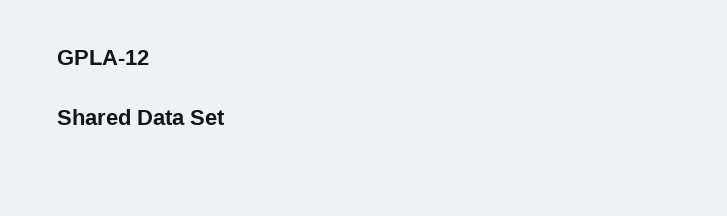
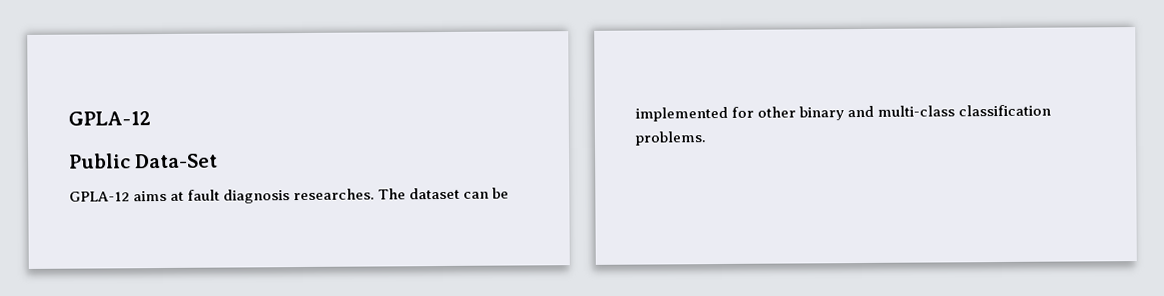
- Shared Data Set
+ Public Data-Set
+ GPLA-12 aims at fault diagnosis researches. The dataset can be implemented for other binary and multi-class classification problems.

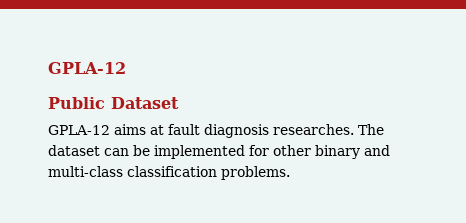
- Public Data-Set
+ Public Dataset

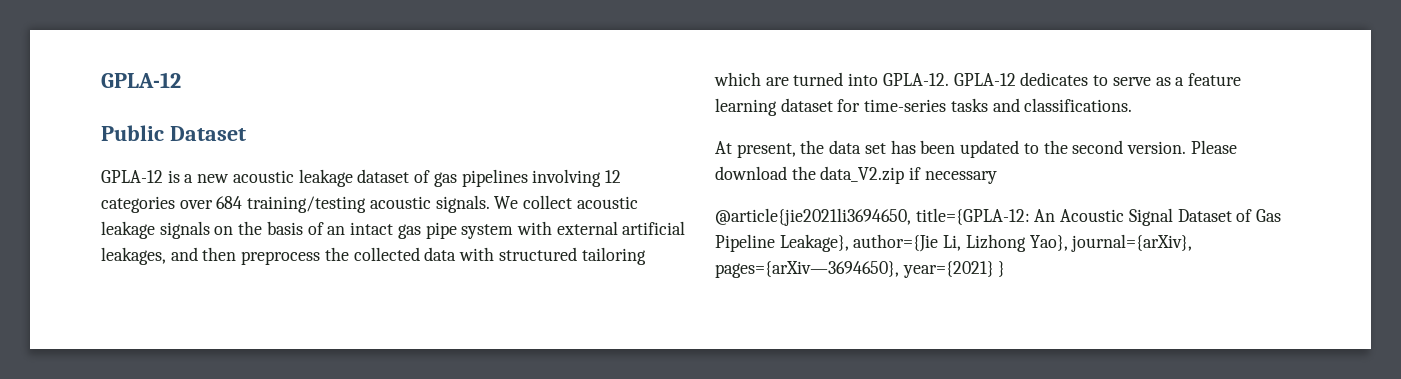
- GPLA-12 aims at fault diagnosis researches. The dataset can be implemented for other binary and multi-class classification problems.
+ GPLA-12 is a new acoustic leakage dataset of gas pipelines involving 12 categories over 684 training/testing acoustic signals. We collect acoustic leakage signals on the basis of an intact gas pipe system with external artificial leakages, and then preprocess the collected data with structured tailoring which are turned into GPLA-12. GPLA-12 dedicates to serve as a feature learning dataset for time-series tasks and classifications.
+ At present, the data set has been updated to the second version. Please download the data_V2.zip if necessary
+ @article{jie2021li3694650, title={GPLA-12: An Acoustic Signal Dataset of Gas Pipeline Leakage}, author={Jie Li, Lizhong Yao}, journal={arXiv}, pages={arXiv—3694650}, year={2021} }

